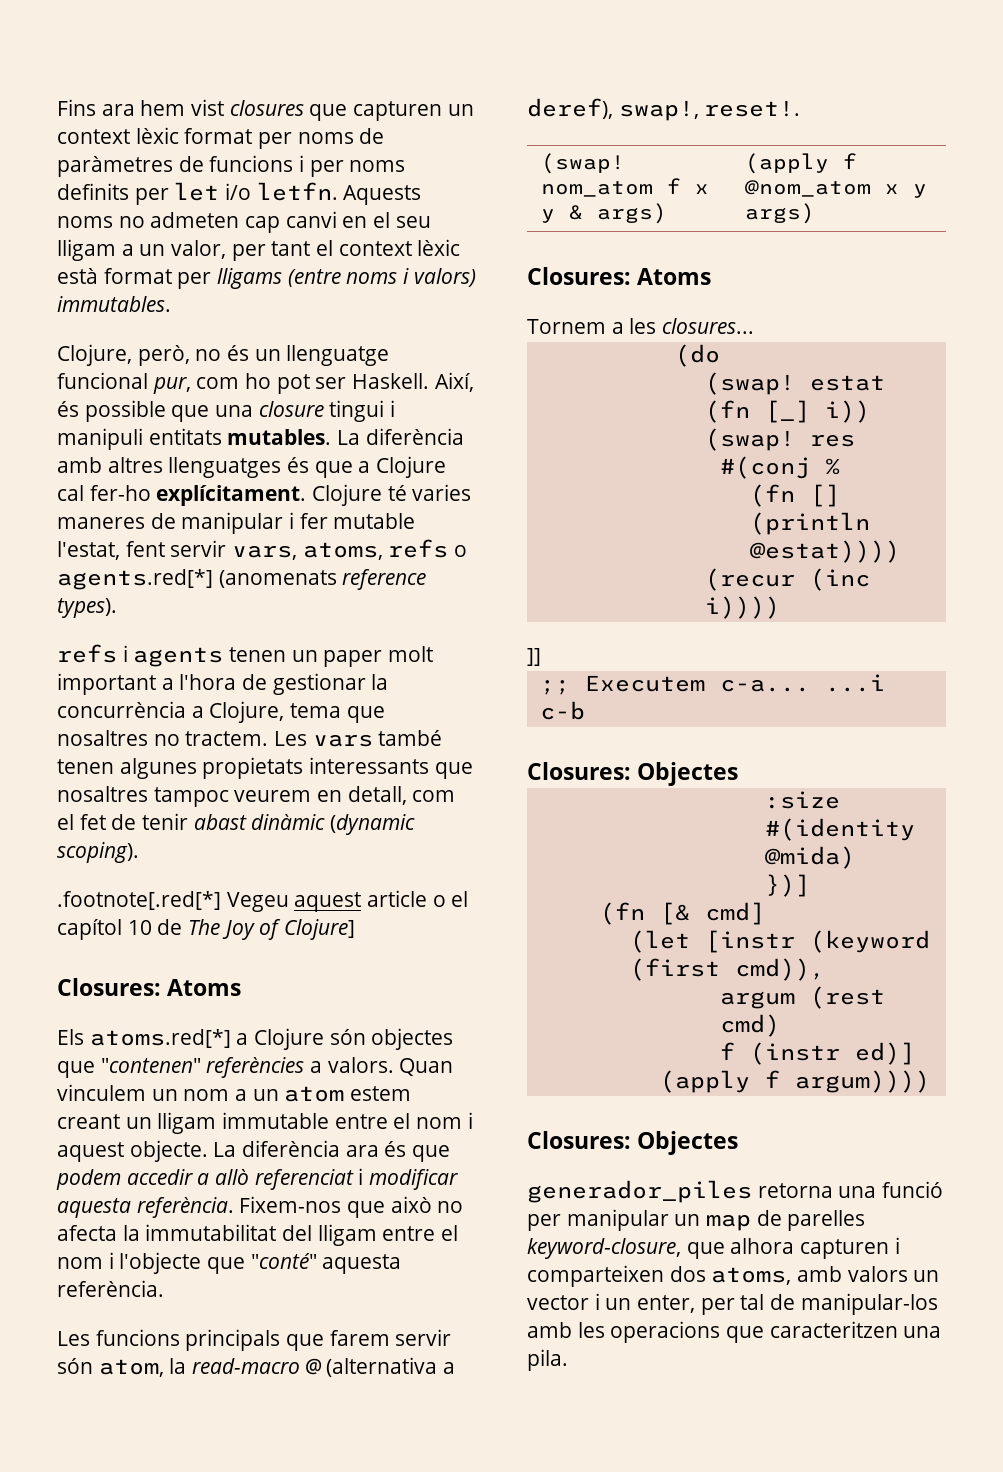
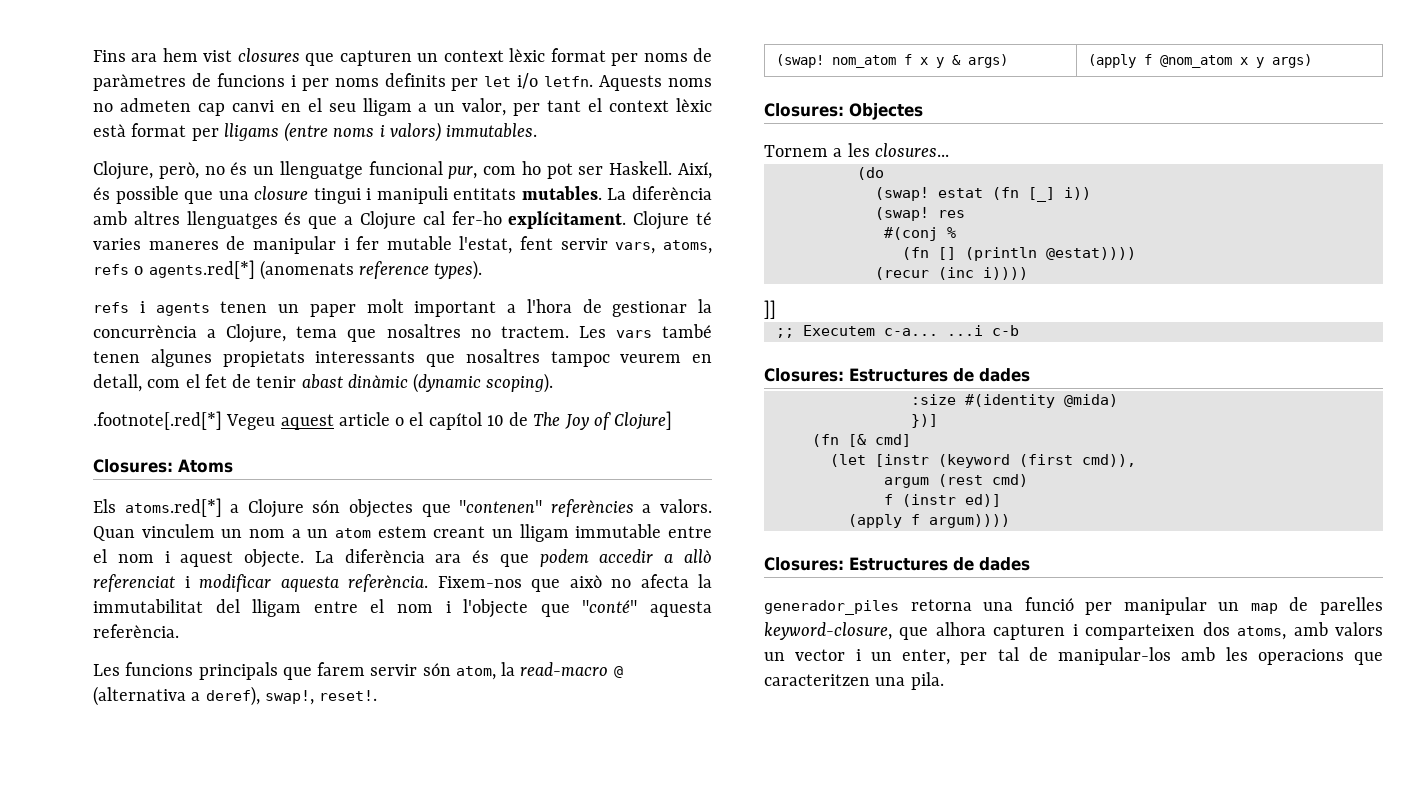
  (swap! nom_atom f x y & args) | (apply f @nom_atom x y args)
- Closures: Atoms
+ Closures: Objectes
  ;; Executem c-a... ...i c-b
- Closures: Objectes
+ Closures: Estructures de dades
  (apply f argum))))
- Closures: Objectes
+ Closures: Estructures de dades

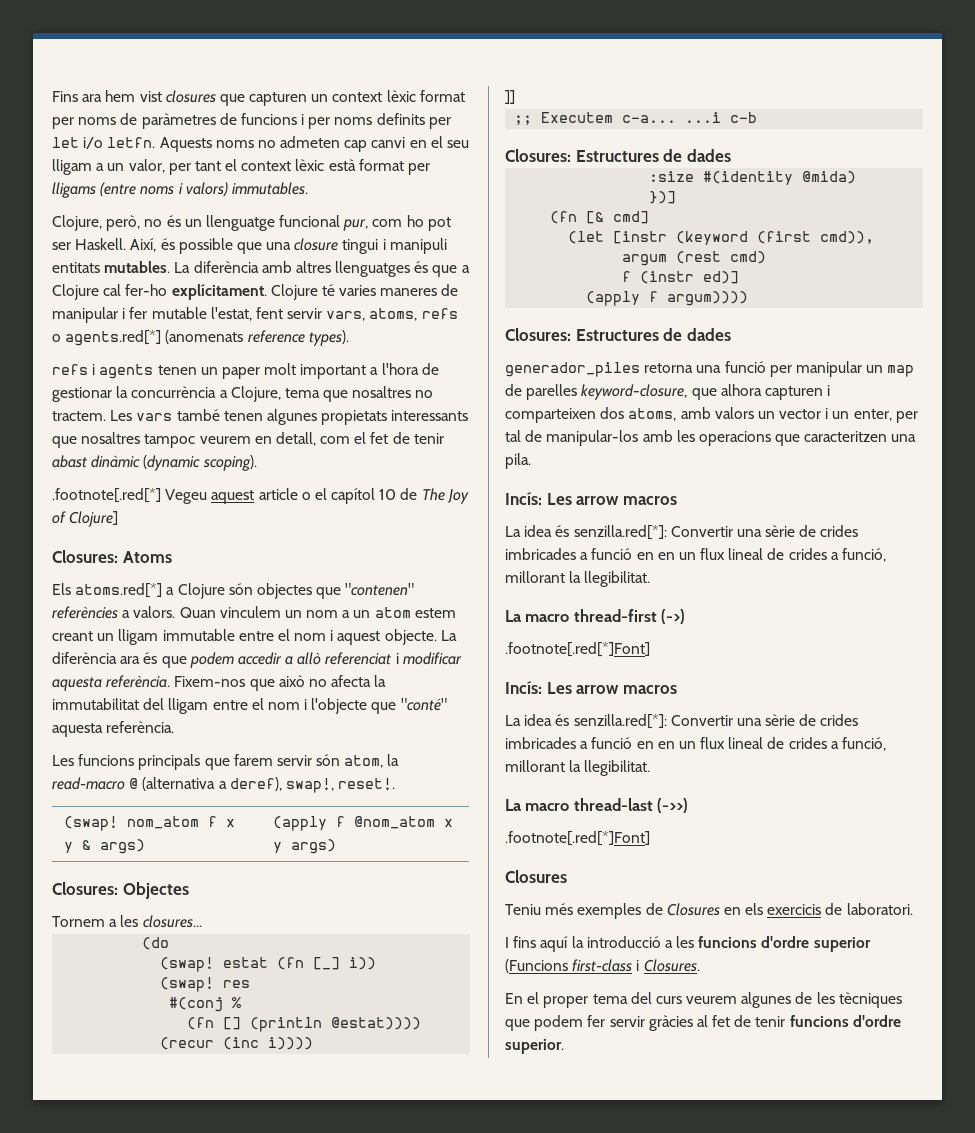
  generador_piles retorna una funció per manipular un map de parelles keyword-closure, que alhora capturen i comparteixen dos atoms, amb valors un vector i un enter, per tal de manipular-los amb les operacions que caracteritzen una pila.
+ Incís: Les arrow macros
+ La idea és senzilla.red[*]: Convertir una sèrie de crides imbricades a funció en en un flux lineal de crides a funció, millorant la llegibilitat.
+ La macro thread-first (->)
+ .footnote[.red[*]Font]
+ Incís: Les arrow macros
+ La idea és senzilla.red[*]: Convertir una sèrie de crides imbricades a funció en en un flux lineal de crides a funció, millorant la llegibilitat.
+ La macro thread-last (->>)
+ .footnote[.red[*]Font]
+ Closures
+ Teniu més exemples de Closures en els exercicis de laboratori.
+ I fins aquí la introducció a les funcions d'ordre superior (Funcions first-class i Closures.
+ En el proper tema del curs veurem algunes de les tècniques que podem fer servir gràcies al fet de tenir funcions d'ordre superior.

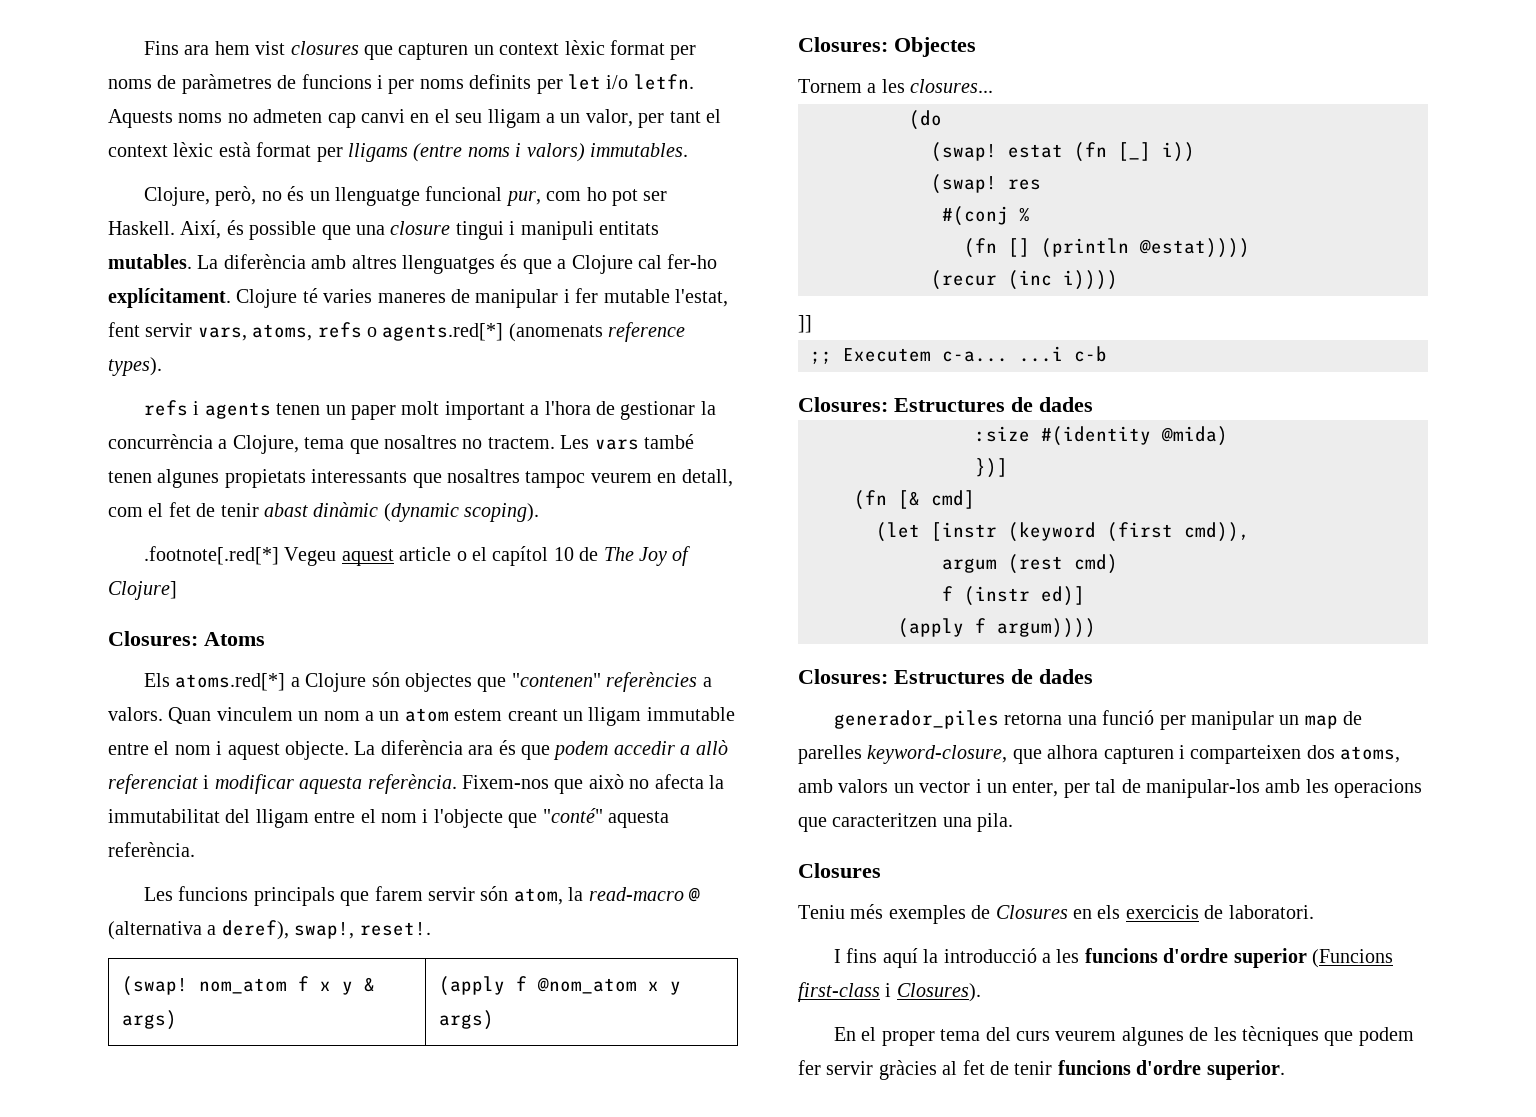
  generador_piles retorna una funció per manipular un map de parelles keyword-closure, que alhora capturen i comparteixen dos atoms, amb valors un vector i un enter, per tal de manipular-los amb les operacions que caracteritzen una pila.
- Incís: Les arrow macros
- La idea és senzilla.red[*]: Convertir una sèrie de crides imbricades a funció en en un flux lineal de crides a funció, millorant la llegibilitat.
- La macro thread-first (->)
- .footnote[.red[*]Font]
- Incís: Les arrow macros
- La idea és senzilla.red[*]: Convertir una sèrie de crides imbricades a funció en en un flux lineal de crides a funció, millorant la llegibilitat.
- La macro thread-last (->>)
- .footnote[.red[*]Font]
- I fins aquí la introducció a les funcions d'ordre superior (Funcions first-class i Closures.
+ I fins aquí la introducció a les funcions d'ordre superior (Funcions first-class i Closures).

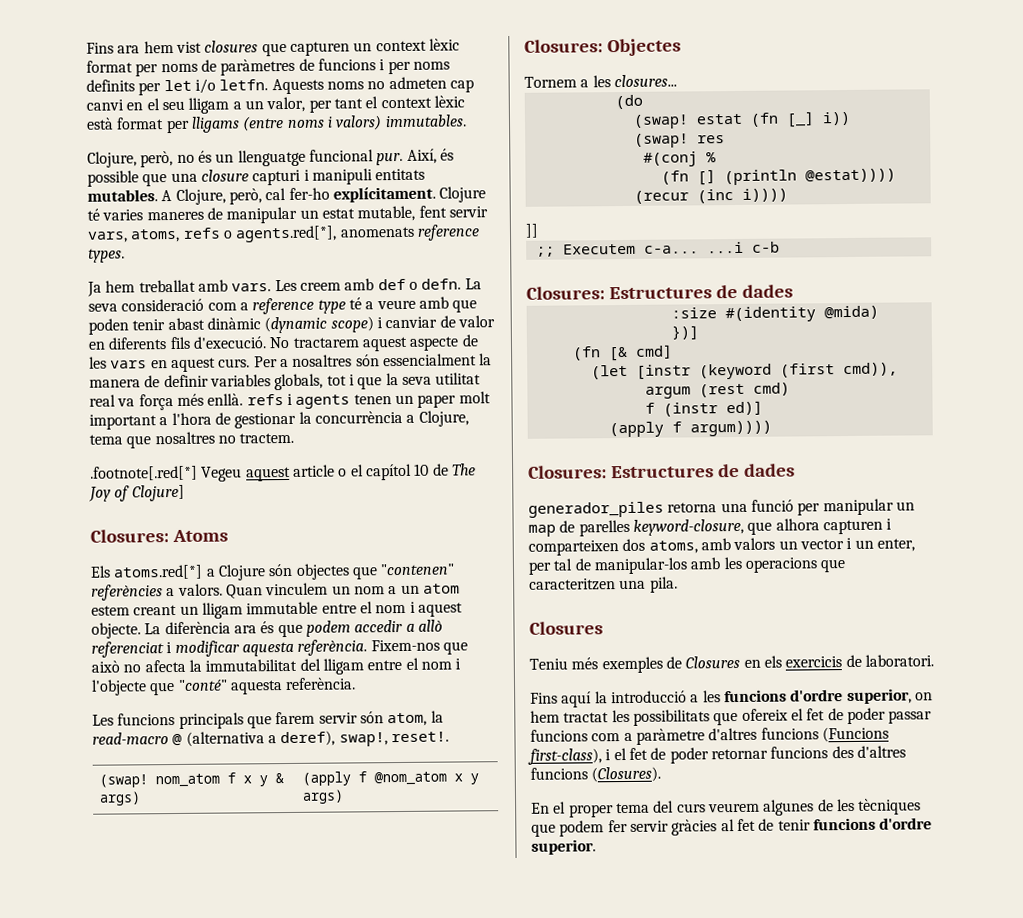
- Clojure, però, no és un llenguatge funcional pur, com ho pot ser Haskell.
+ Clojure, però, no és un llenguatge funcional pur.
- Així, és possible que una closure tingui i manipuli entitats mutables.
+ Així, és possible que una closure capturi i manipuli entitats mutables.
- La diferència amb altres llenguatges és que a Clojure cal fer-ho explícitament.
+ A Clojure, però, cal fer-ho explícitament.
- Clojure té varies maneres de manipular i fer mutable l'estat, fent servir vars, atoms, refs o agents.red[*] (anomenats reference types).
- refs i agents tenen un paper molt important a l'hora de gestionar la concurrència a Clojure, tema que nosaltres no tractem. Les vars també tenen algunes propietats interessants que nosaltres tampoc veurem en detall, com el fet de tenir abast dinàmic (dynamic scoping).
+ Clojure té varies maneres de manipular un estat mutable, fent servir vars, atoms, refs o agents.red[*], anomenats reference types.
+ Ja hem treballat amb vars. Les creem amb def o defn. La seva consideració com a reference type té a veure amb que poden tenir abast dinàmic (dynamic scope) i canviar de valor en diferents fils d'execució. No tractarem aquest aspecte de les vars en aquest curs. Per a nosaltres són essencialment la manera de definir variables globals, tot i que la seva utilitat real va força més enllà. refs i agents tenen un paper molt important a l'hora de gestionar la concurrència a Clojure, tema que nosaltres no tractem.
- I fins aquí la introducció a les funcions d'ordre superior (Funcions first-class i Closures).
+ Fins aquí la introducció a les funcions d'ordre superior, on hem tractat les possibilitats que ofereix el fet de poder passar funcions com a paràmetre d'altres funcions (Funcions first-class), i el fet de poder retornar funcions des d'altres funcions (Closures).

